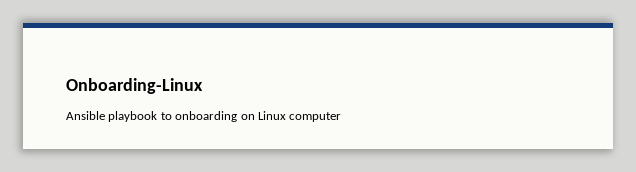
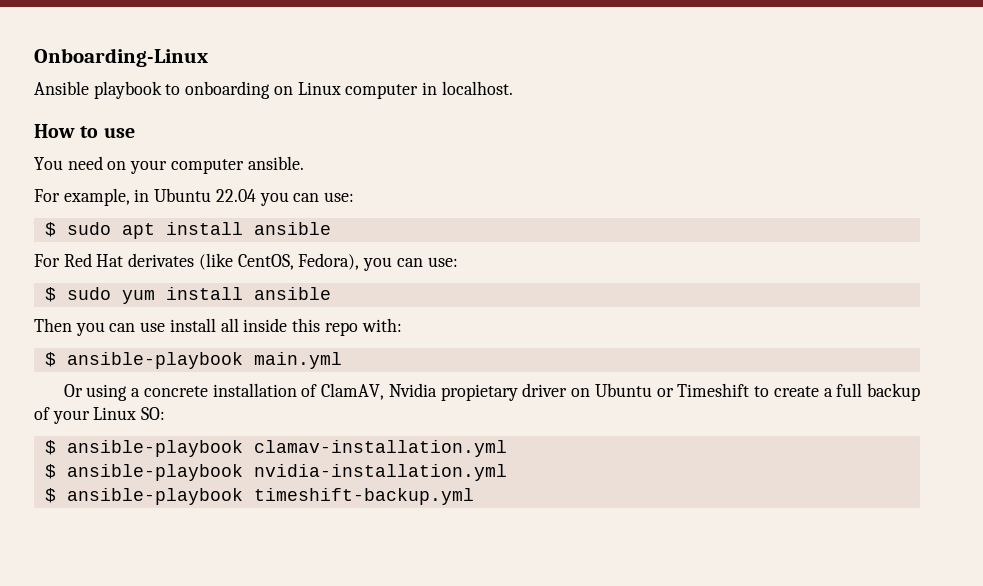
- Ansible playbook to onboarding on Linux computer
+ Ansible playbook to onboarding on Linux computer in localhost.
+ How to use
+ You need on your computer ansible.
+ For example, in Ubuntu 22.04 you can use:
+ $ sudo apt install ansible
+ For Red Hat derivates (like CentOS, Fedora), you can use:
+ $ sudo yum install ansible
+ Then you can use install all inside this repo with:
+ $ ansible-playbook main.yml
+ Or using a concrete installation of ClamAV, Nvidia propietary driver on Ubuntu or Timeshift to create a full backup of your Linux SO:
+ $ ansible-playbook clamav-installation.yml
+ $ ansible-playbook nvidia-installation.yml
+ $ ansible-playbook timeshift-backup.yml

